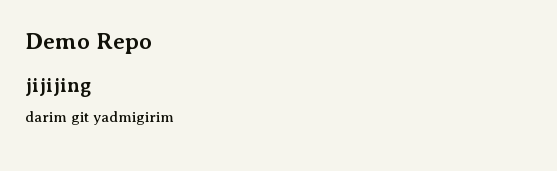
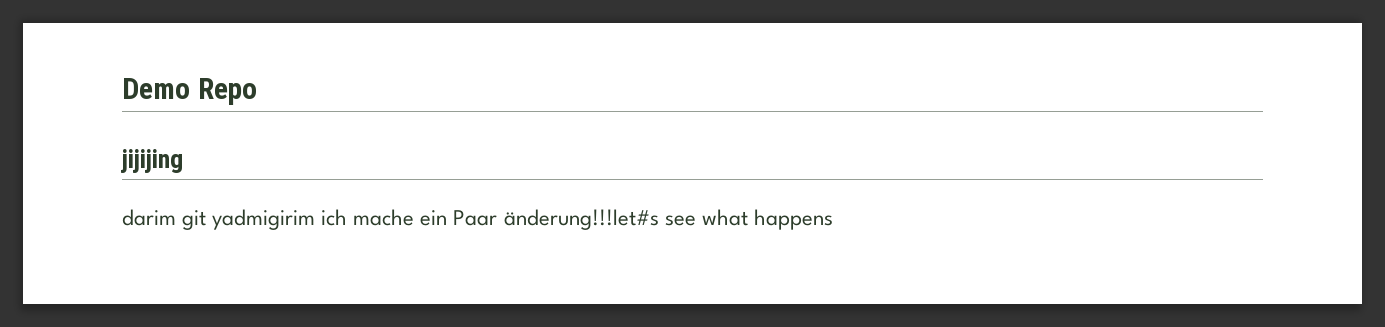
- darim git yadmigirim
+ darim git yadmigirim ich mache ein Paar änderung!!!let#s see what happens

